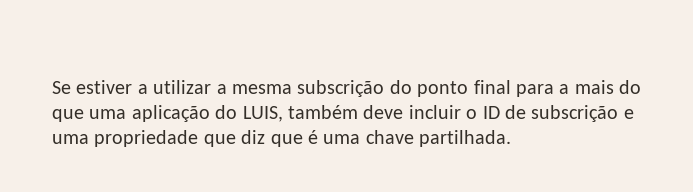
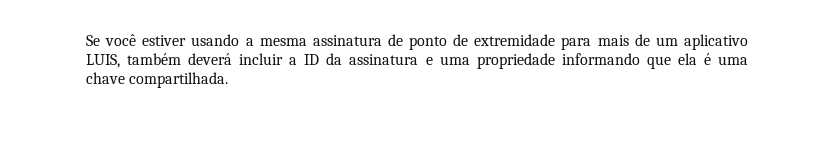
- Se estiver a utilizar a mesma subscrição do ponto final para a mais do que uma aplicação do LUIS, também deve incluir o ID de subscrição e uma propriedade que diz que é uma chave partilhada.
+ Se você estiver usando a mesma assinatura de ponto de extremidade para mais de um aplicativo LUIS, também deverá incluir a ID da assinatura e uma propriedade informando que ela é uma chave compartilhada.

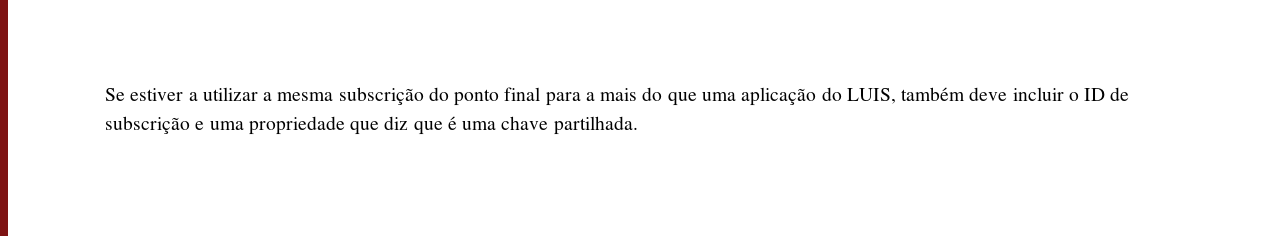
- Se você estiver usando a mesma assinatura de ponto de extremidade para mais de um aplicativo LUIS, também deverá incluir a ID da assinatura e uma propriedade informando que ela é uma chave compartilhada.
+ Se estiver a utilizar a mesma subscrição do ponto final para a mais do que uma aplicação do LUIS, também deve incluir o ID de subscrição e uma propriedade que diz que é uma chave partilhada.

